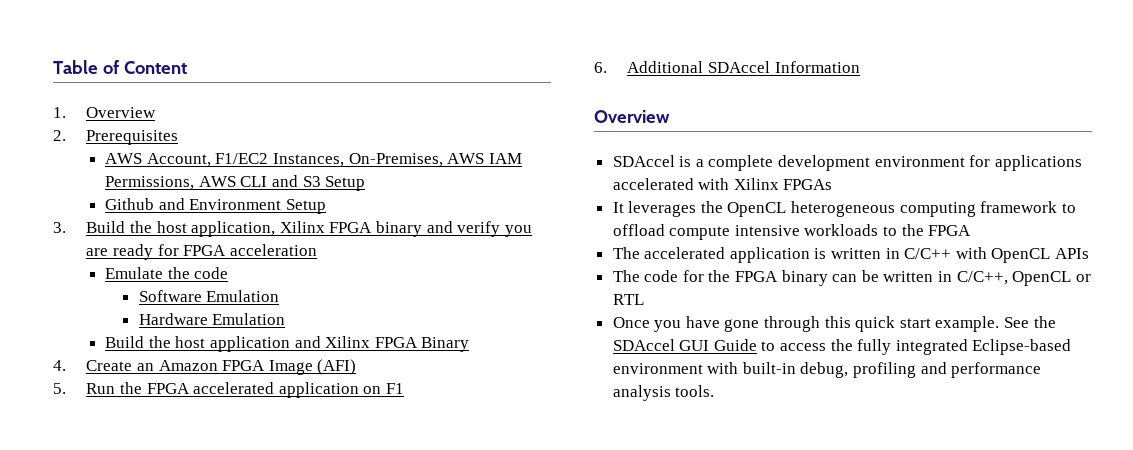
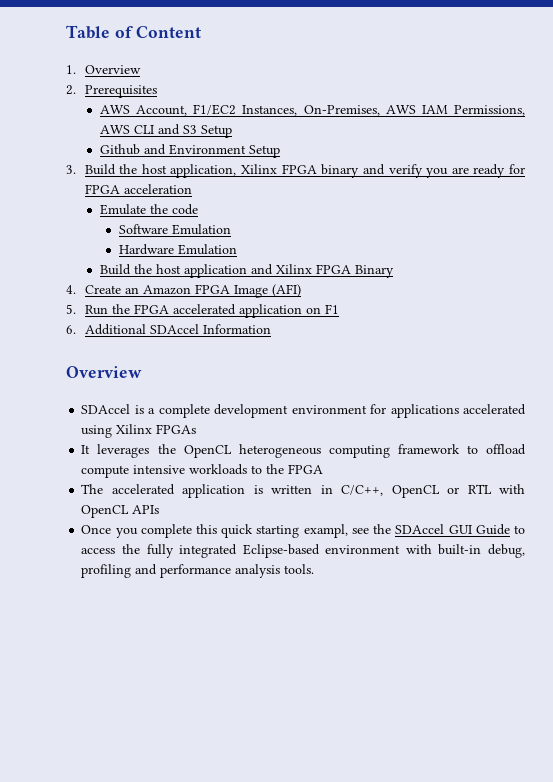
- SDAccel is a complete development environment for applications accelerated with Xilinx FPGAs
+ SDAccel is a complete development environment for applications accelerated using Xilinx FPGAs
- The accelerated application is written in C/C++ with OpenCL APIs
+ The accelerated application is written in C/C++, OpenCL or RTL with OpenCL APIs
- The code for the FPGA binary can be written in C/C++, OpenCL or RTL
- Once you have gone through this quick start example. See the SDAccel GUI Guide to access the fully integrated Eclipse-based environment with built-in debug, profiling and performance analysis tools.
+ Once you complete this quick starting exampl, see the SDAccel GUI Guide to access the fully integrated Eclipse-based environment with built-in debug, profiling and performance analysis tools.

